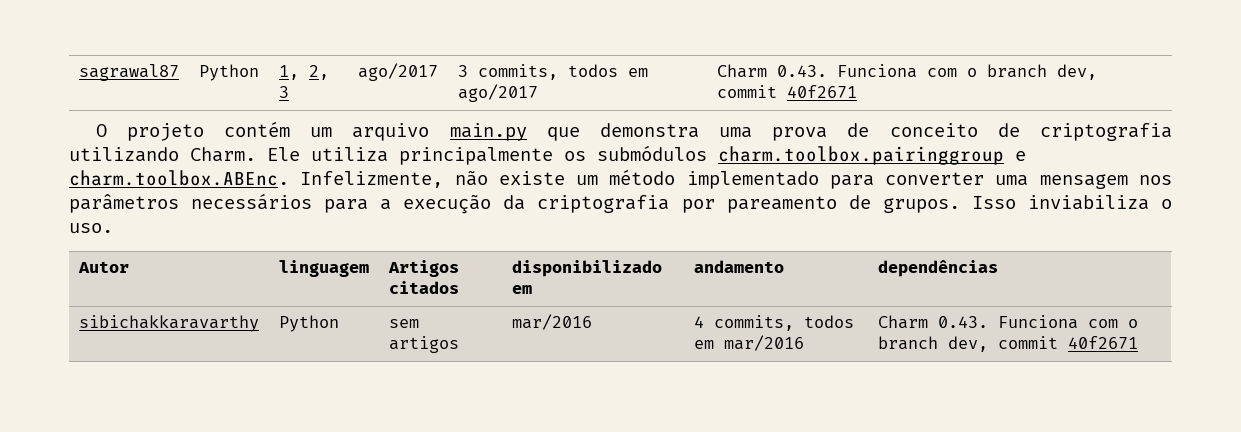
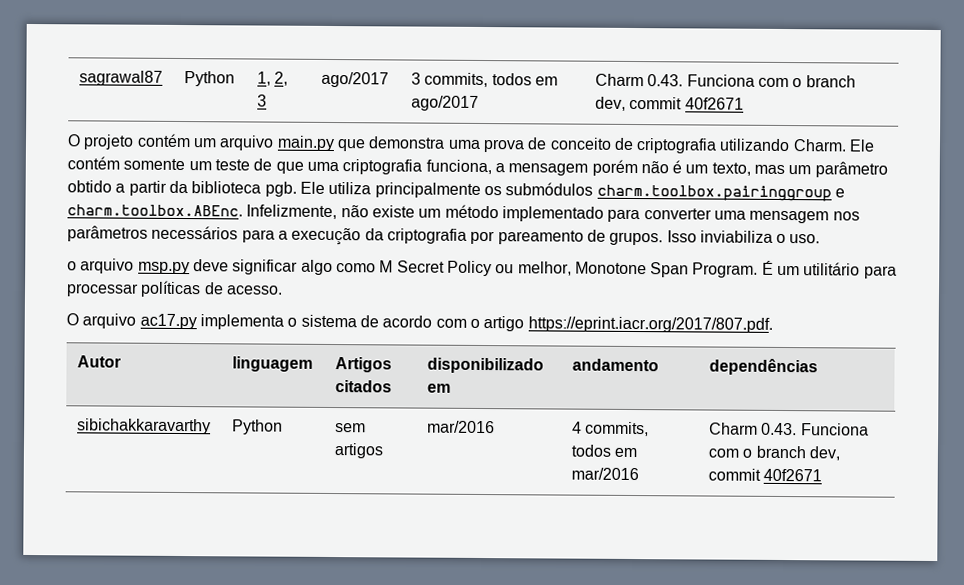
- Ele utiliza principalmente os submódulos charm.toolbox.pairinggroup e charm.toolbox.ABEnc. Infelizmente, não existe um método implementado para converter uma mensagem nos parâmetros necessários para a execução da criptografia por pareamento de grupos.
+ Ele contém somente um teste de que uma criptografia funciona, a mensagem porém não é um texto, mas um parâmetro obtido a partir da biblioteca pgb. Ele utiliza principalmente os submódulos charm.toolbox.pairinggroup e charm.toolbox.ABEnc. Infelizmente, não existe um método implementado para converter uma mensagem nos parâmetros necessários para a execução da criptografia por pareamento de grupos.
+ o arquivo msp.py deve significar algo como M Secret Policy ou melhor, Monotone Span Program. É um utilitário para processar políticas de acesso.
+ O arquivo ac17.py implementa o sistema de acordo com o artigo https://eprint.iacr.org/2017/807.pdf.

